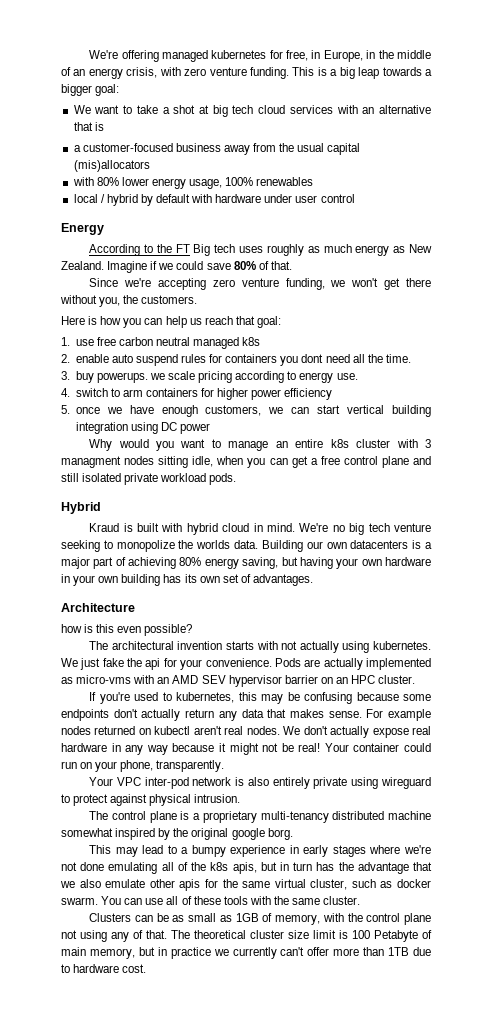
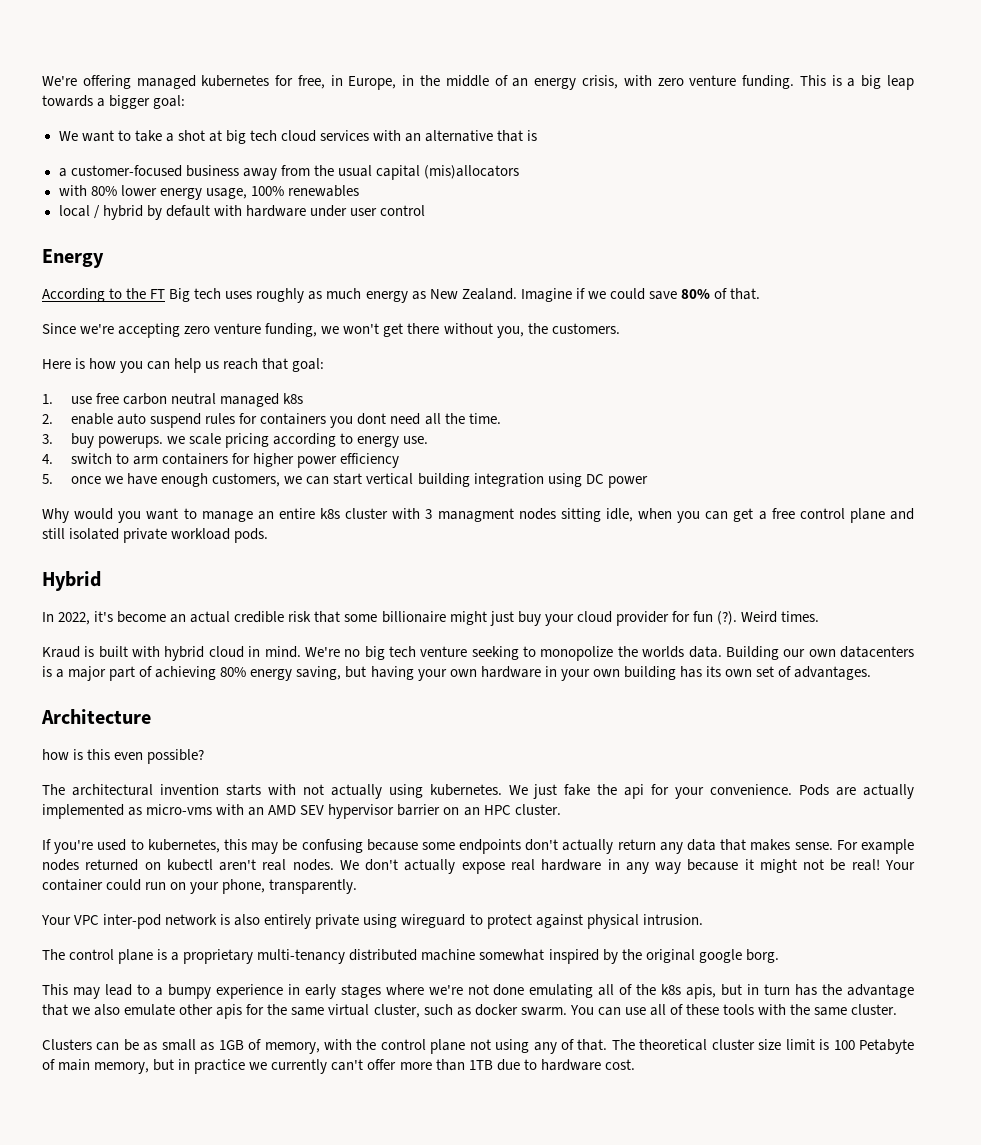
+ In 2022, it's become an actual credible risk that some billionaire might just buy your cloud provider for fun (?). Weird times.

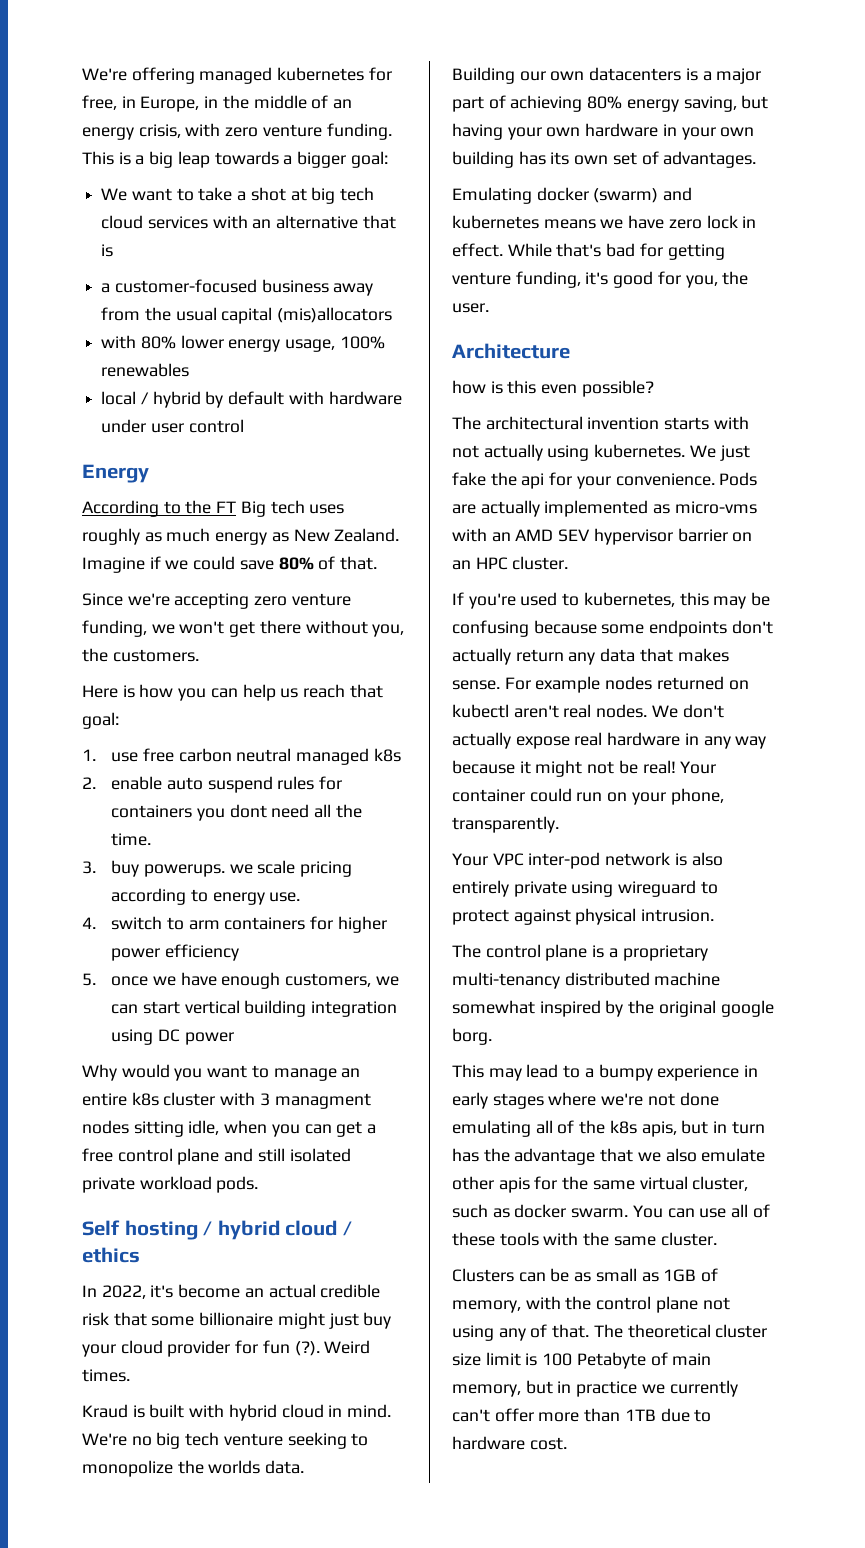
- Hybrid
+ Self hosting / hybrid cloud / ethics
- We're no big tech venture seeking to monopolize the worlds data. Building our own datacenters is a major part of achieving 80% energy saving, but having your own hardware in your own building has its own set of advantages.
+ We're no big tech venture seeking to monopolize the worlds data.
+ Building our own datacenters is a major part of achieving 80% energy saving, but having your own hardware in your own building has its own set of advantages.
+ Emulating docker (swarm) and kubernetes means we have zero lock in effect. While that's bad for getting venture funding, it's good for you, the user.

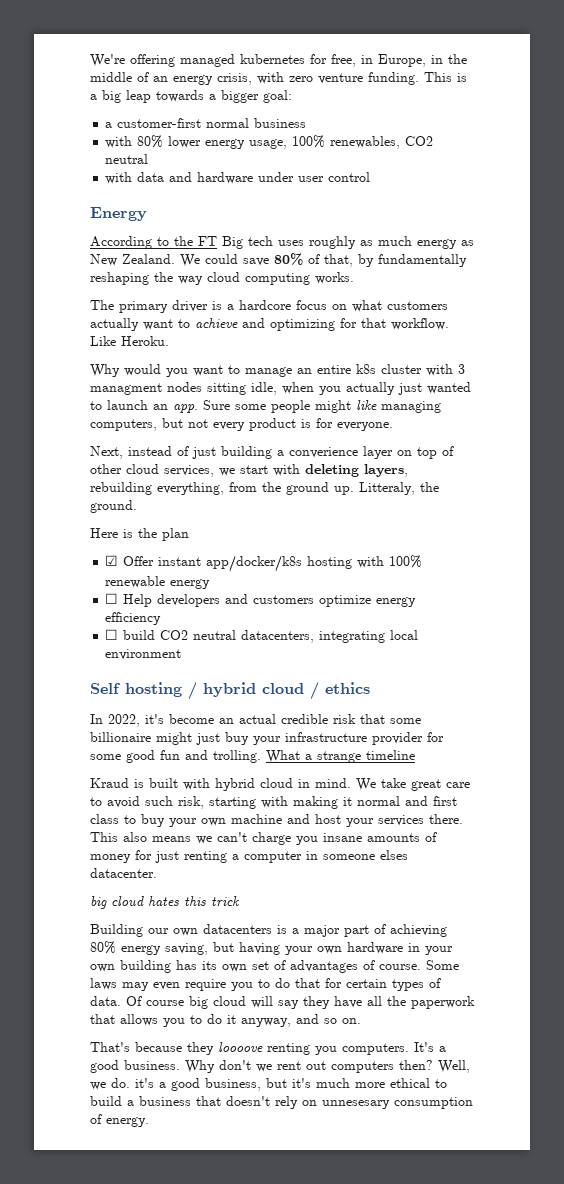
- We want to take a shot at big tech cloud services with an alternative that is
- a customer-focused business away from the usual capital (mis)allocators
+ a customer-first normal business
- with 80% lower energy usage, 100% renewables
- local / hybrid by default with hardware under user control
+ with 80% lower energy usage, 100% renewables, CO2 neutral
+ with data and hardware under user control
- Imagine if we could save 80% of that.
- Since we're accepting zero venture funding, we won't get there without you, the customers.
- Here is how you can help us reach that goal:
- 1. use free carbon neutral managed k8s
- 2. enable auto suspend rules for containers you dont need all the time.
- 3. buy powerups. we scale pricing according to energy use.
- 4. switch to arm containers for higher power efficiency
- 5. once we have enough customers, we can start vertical building integration using DC power
+ We could save 80% of that, by fundamentally reshaping the way cloud computing works.
+ The primary driver is a hardcore focus on what customers actually want to achieve and optimizing for that workflow. Like Heroku.
- Why would you want to manage an entire k8s cluster with 3 managment nodes sitting idle, when you can get a free control plane and still isolated private workload pods.
+ Why would you want to manage an entire k8s cluster with 3 managment nodes sitting idle, when you actually just wanted to launch an app. Sure some people might like managing computers, but not every product is for everyone.
+ Next, instead of just building a converience layer on top of other cloud services, we start with deleting layers, rebuilding everything, from the ground up. Litteraly, the ground.
+ Here is the plan
+ ☑ Offer instant app/docker/k8s hosting with 100% renewable energy
+ ☐ Help developers and customers optimize energy efficiency
+ ☐ build CO2 neutral datacenters, integrating local environment
- In 2022, it's become an actual credible risk that some billionaire might just buy your cloud provider for fun (?). Weird times.
+ In 2022, it's become an actual credible risk that some billionaire might just buy your infrastructure provider for some good fun and trolling. What a strange timeline
- We're no big tech venture seeking to monopolize the worlds data.
+ We take great care to avoid such risk, starting with making it normal and first class to buy your own machine and host your services there. This also means we can't charge you insane amounts of money for just renting a computer in someone elses datacenter.
+ big cloud hates this trick
- Building our own datacenters is a major part of achieving 80% energy saving, but having your own hardware in your own building has its own set of advantages.
- Emulating docker (swarm) and kubernetes means we have zero lock in effect. While that's bad for getting venture funding, it's good for you, the user.
- Architecture
- how is this even possible?
- The architectural invention starts with not actually using kubernetes. We just fake the api for your convenience. Pods are actually implemented as micro-vms with an AMD SEV hypervisor barrier on an HPC cluster.
- If you're used to kubernetes, this may be confusing because some endpoints don't actually return any data that makes sense. For example nodes returned on kubectl aren't real nodes. We don't actually expose real hardware in any way because it might not be real! Your container could run on your phone, transparently.
- Your VPC inter-pod network is also entirely private using wireguard to protect against physical intrusion.
- The control plane is a proprietary multi-tenancy distributed machine somewhat inspired by the original google borg.
- This may lead to a bumpy experience in early stages where we're not done emulating all of the k8s apis, but in turn has the advantage that we also emulate other apis for the same virtual cluster, such as docker swarm. You can use all of these tools with the same cluster.
- Clusters can be as small as 1GB of memory, with the control plane not using any of that. The theoretical cluster size limit is 100 Petabyte of main memory, but in practice we currently can't offer more than 1TB due to hardware cost.
+ Building our own datacenters is a major part of achieving 80% energy saving, but having your own hardware in your own building has its own set of advantages of course. Some laws may even require you to do that for certain types of data. Of course big cloud will say they have all the paperwork that allows you to do it anyway, and so on.
+ That's because they loooove renting you computers. It's a good business. Why don't we rent out computers then? Well, we do. it's a good business, but it's much more ethical to build a business that doesn't rely on unnesesary consumption of energy.

